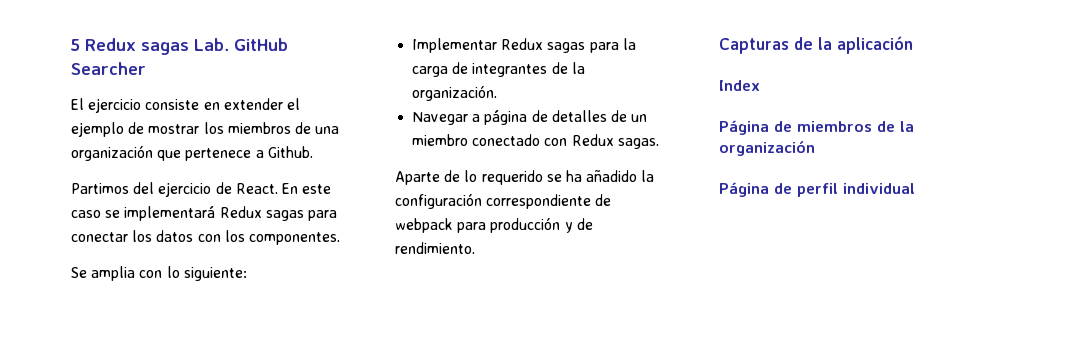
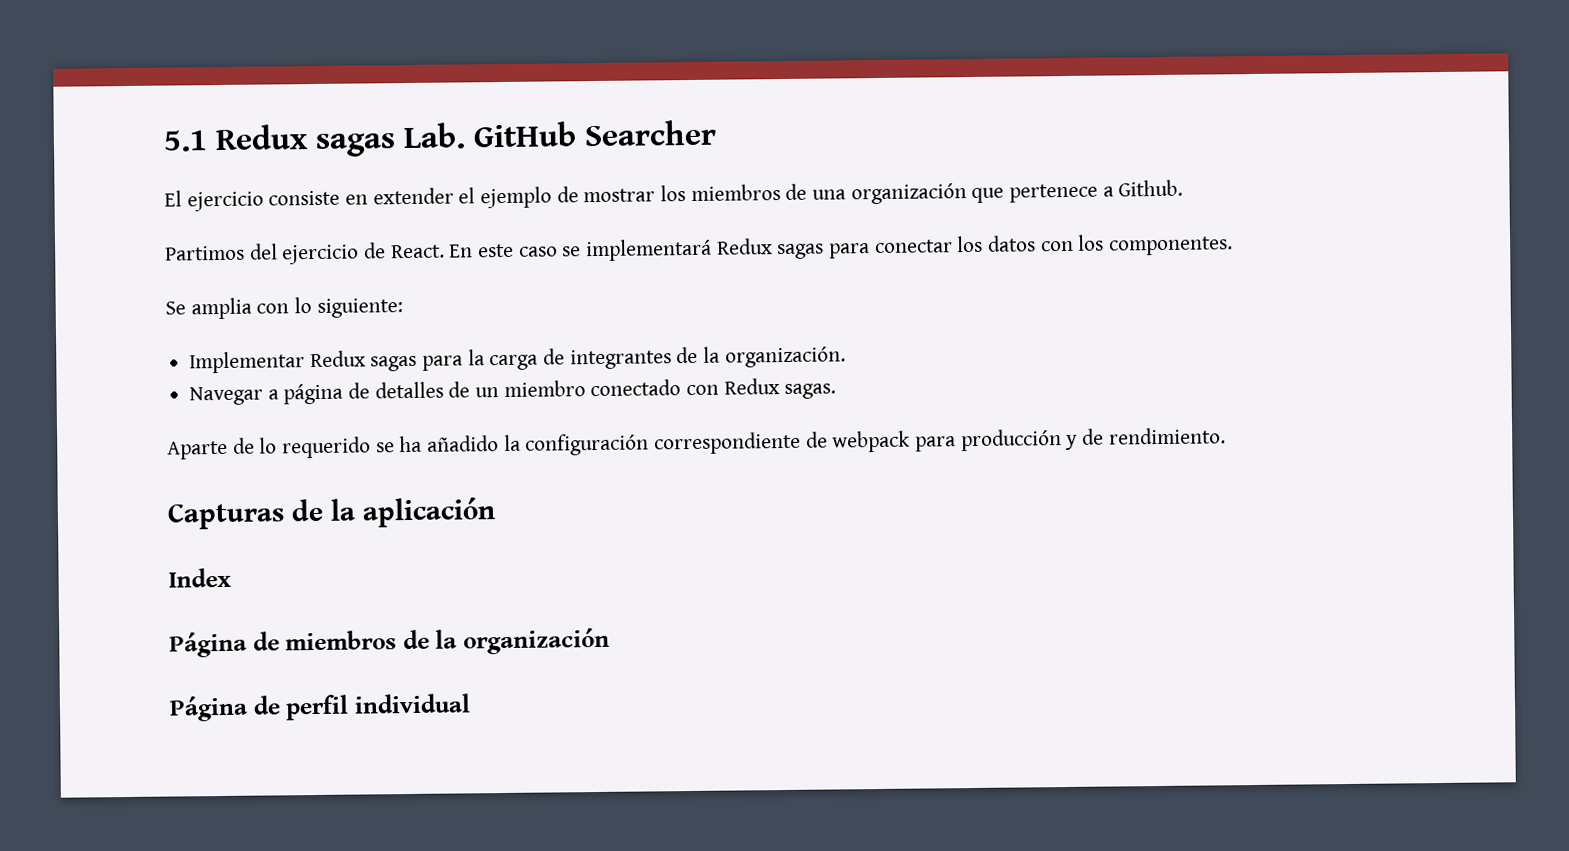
- 5 Redux sagas Lab. GitHub Searcher
+ 5.1 Redux sagas Lab. GitHub Searcher

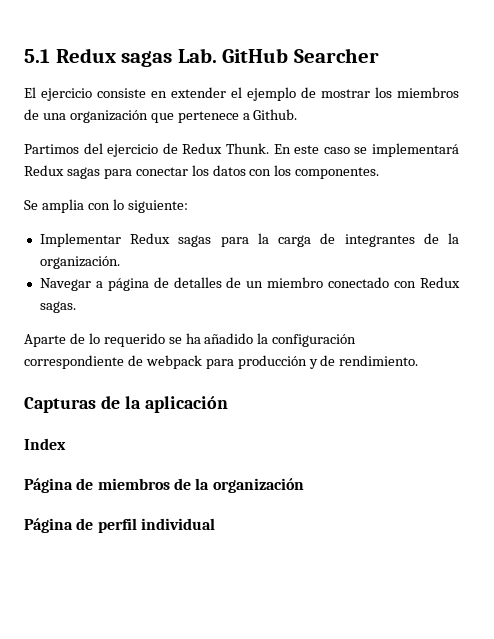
- Partimos del ejercicio de React.
+ Partimos del ejercicio de Redux Thunk.

